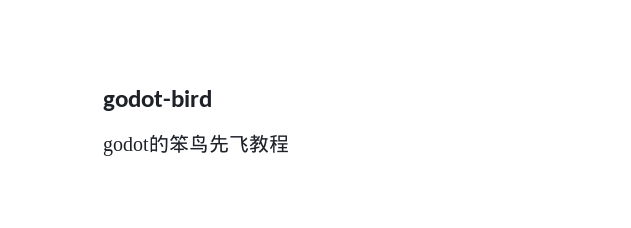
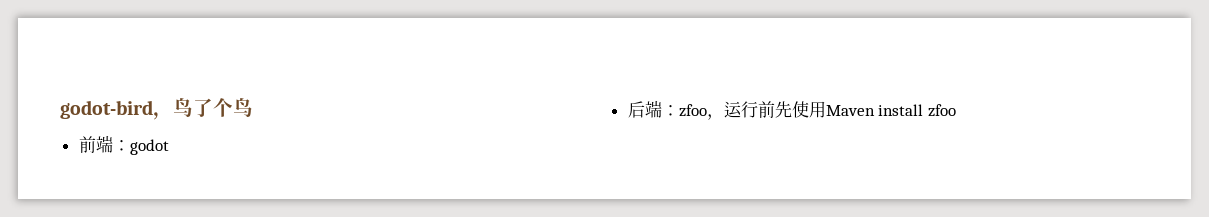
- godot-bird
- godot的笨鸟先飞教程
+ godot-bird，鸟了个鸟
+ 前端：godot
+ 后端：zfoo，运行前先使用Maven install zfoo

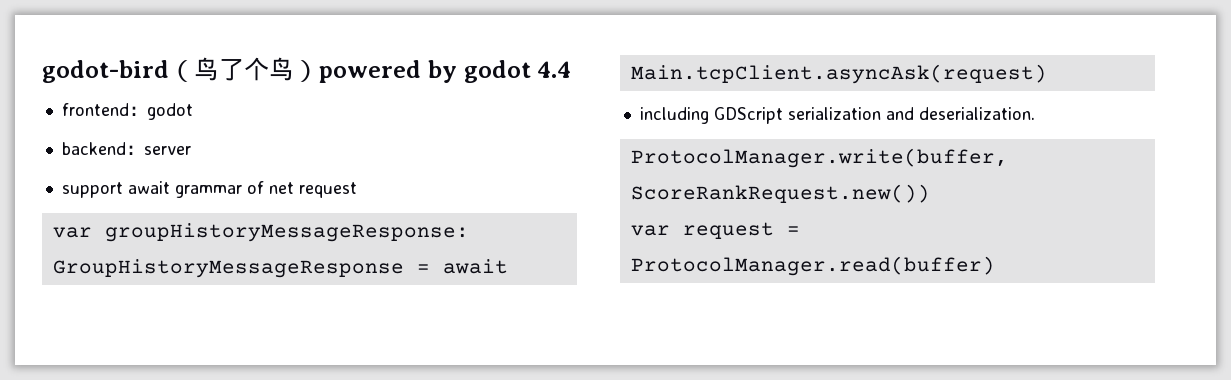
- godot-bird，鸟了个鸟
- 前端：godot
- 后端：zfoo，运行前先使用Maven install zfoo
+ godot-bird（鸟了个鸟）powered by godot 4.4
+ frontend：godot
+ backend：server
+ support await grammar of net request
+ var groupHistoryMessageResponse: GroupHistoryMessageResponse = await Main.tcpClient.asyncAsk(request)
+ including GDScript serialization and deserialization.
+ ProtocolManager.write(buffer, ScoreRankRequest.new())
+ var request = ProtocolManager.read(buffer)

